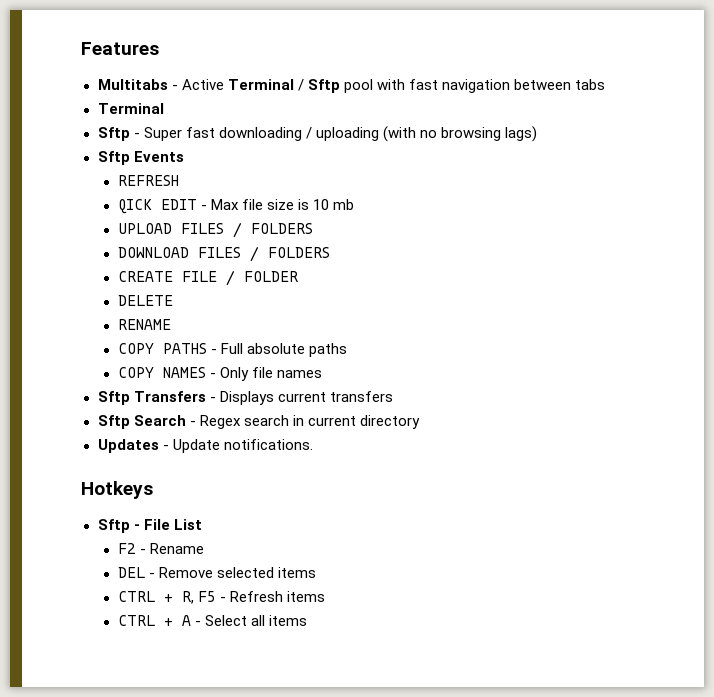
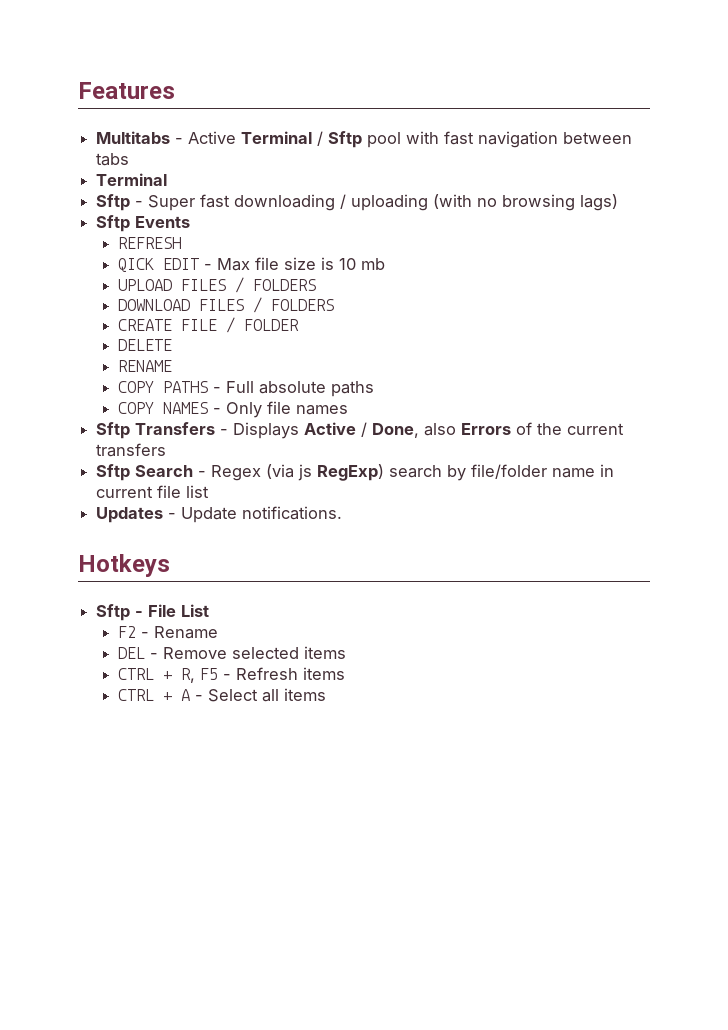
- Sftp Transfers - Displays current transfers
+ Sftp Transfers - Displays Active / Done, also Errors of the current transfers
- Sftp Search - Regex search in current directory
+ Sftp Search - Regex (via js RegExp) search by file/folder name in current file list

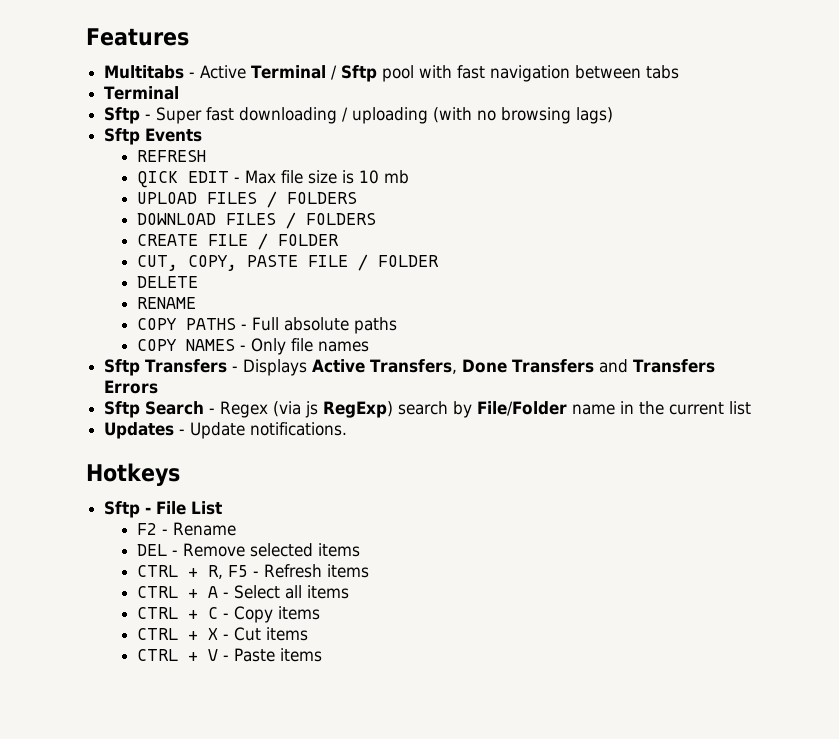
+ CUT, COPY, PASTE FILE / FOLDER
- Sftp Transfers - Displays Active / Done, also Errors of the current transfers
+ Sftp Transfers - Displays Active Transfers, Done Transfers and Transfers Errors
- Sftp Search - Regex (via js RegExp) search by file/folder name in current file list
+ Sftp Search - Regex (via js RegExp) search by File/Folder name in the current list
+ CTRL + C - Copy items
+ CTRL + X - Cut items
+ CTRL + V - Paste items

